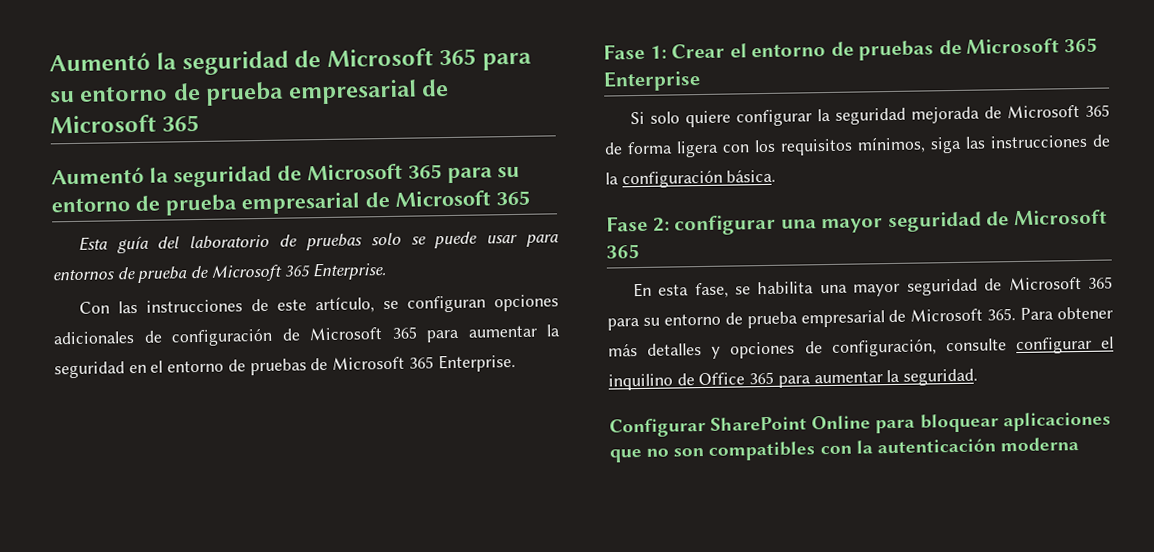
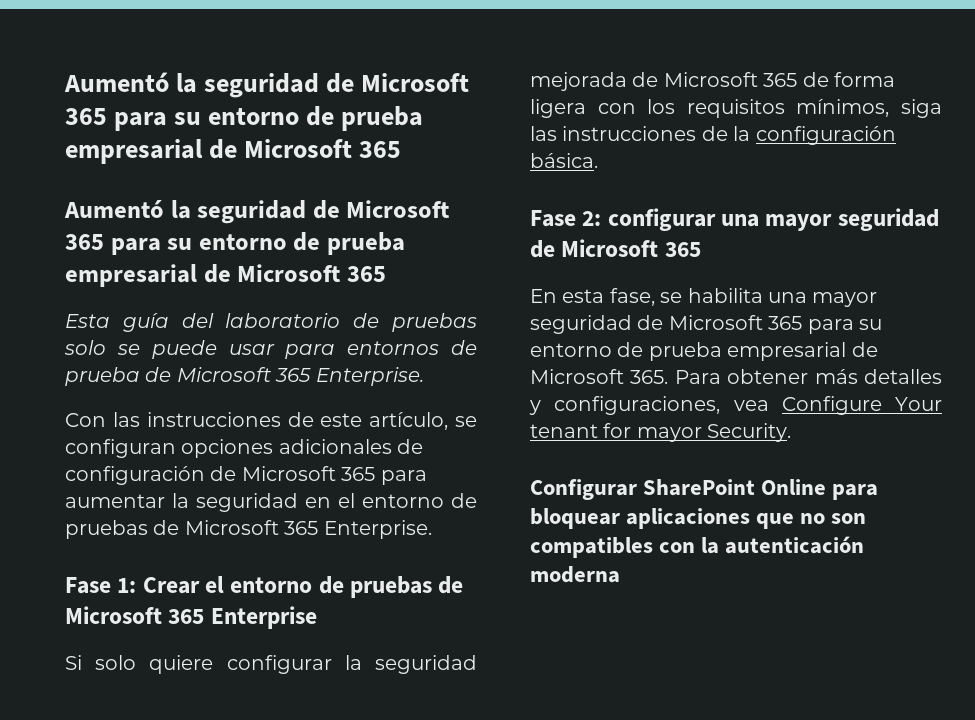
- En esta fase, se habilita una mayor seguridad de Microsoft 365 para su entorno de prueba empresarial de Microsoft 365. Para obtener más detalles y opciones de configuración, consulte configurar el inquilino de Office 365 para aumentar la seguridad.
+ En esta fase, se habilita una mayor seguridad de Microsoft 365 para su entorno de prueba empresarial de Microsoft 365. Para obtener más detalles y configuraciones, vea Configure Your tenant for mayor Security.

